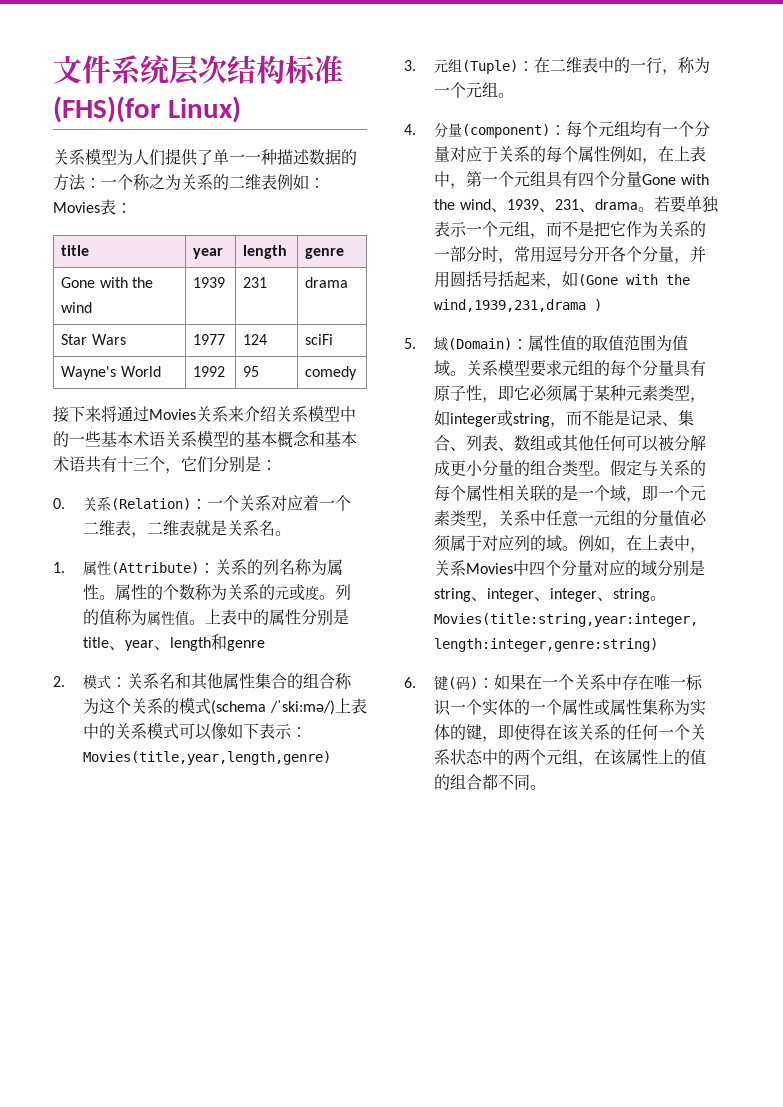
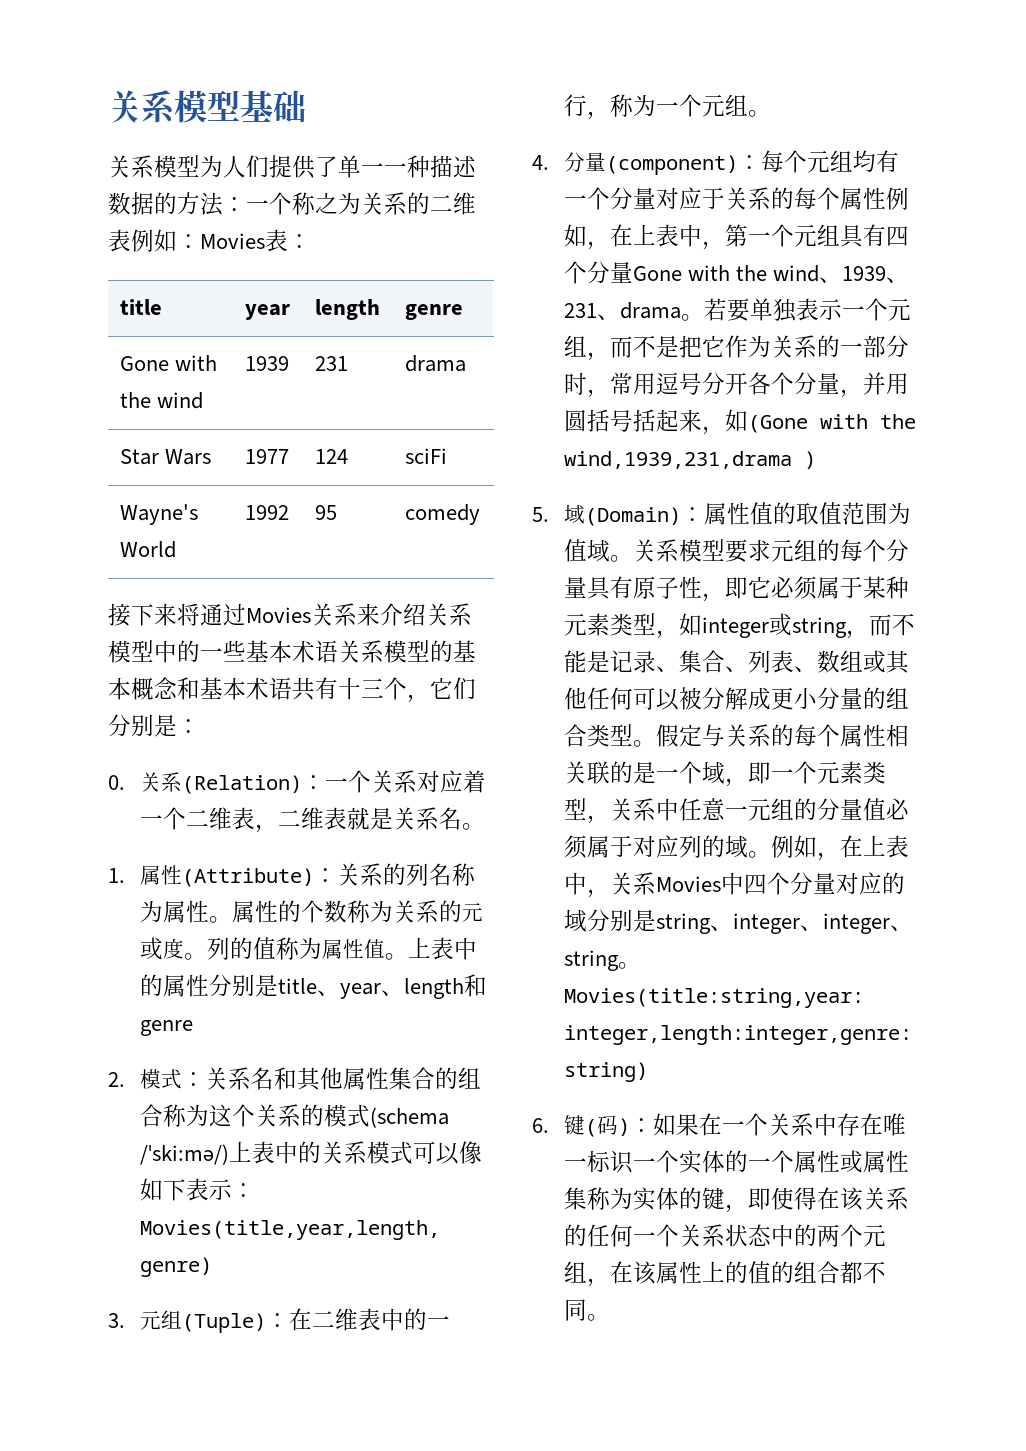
- 文件系统层次结构标准(FHS)(for Linux)
+ 关系模型基础

